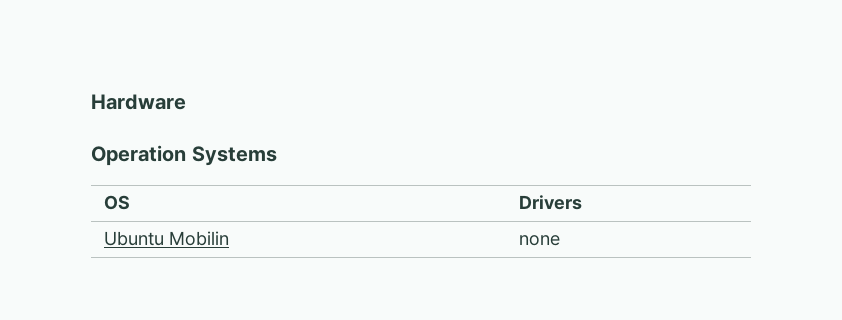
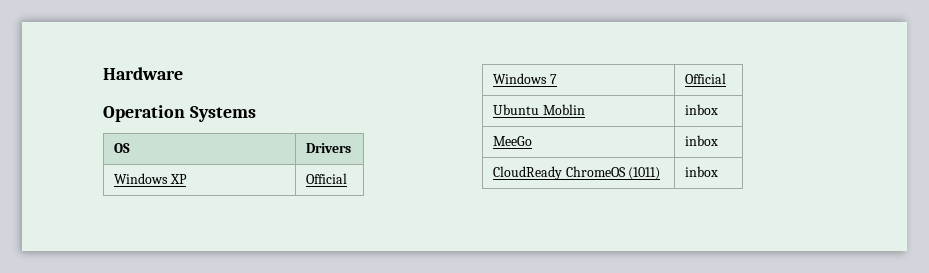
- Ubuntu Mobilin | none
+ Windows XP | Official
+ Windows 7 | Official
+ Ubuntu Moblin | inbox
+ MeeGo | inbox
+ CloudReady ChromeOS (1011) | inbox

